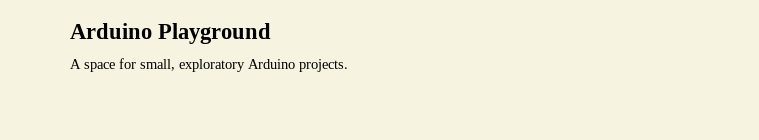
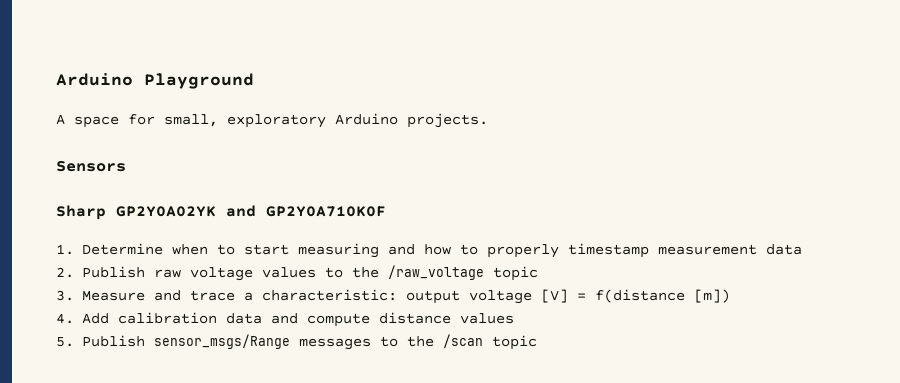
+ Sensors
+ Sharp GP2Y0A02YK and GP2Y0A710K0F
+ 1. Determine when to start measuring and how to properly timestamp measurement data
+ 2. Publish raw voltage values to the /raw_voltage topic
+ 3. Measure and trace a characteristic: output voltage [V] = f(distance [m])
+ 4. Add calibration data and compute distance values
+ 5. Publish sensor_msgs/Range messages to the /scan topic

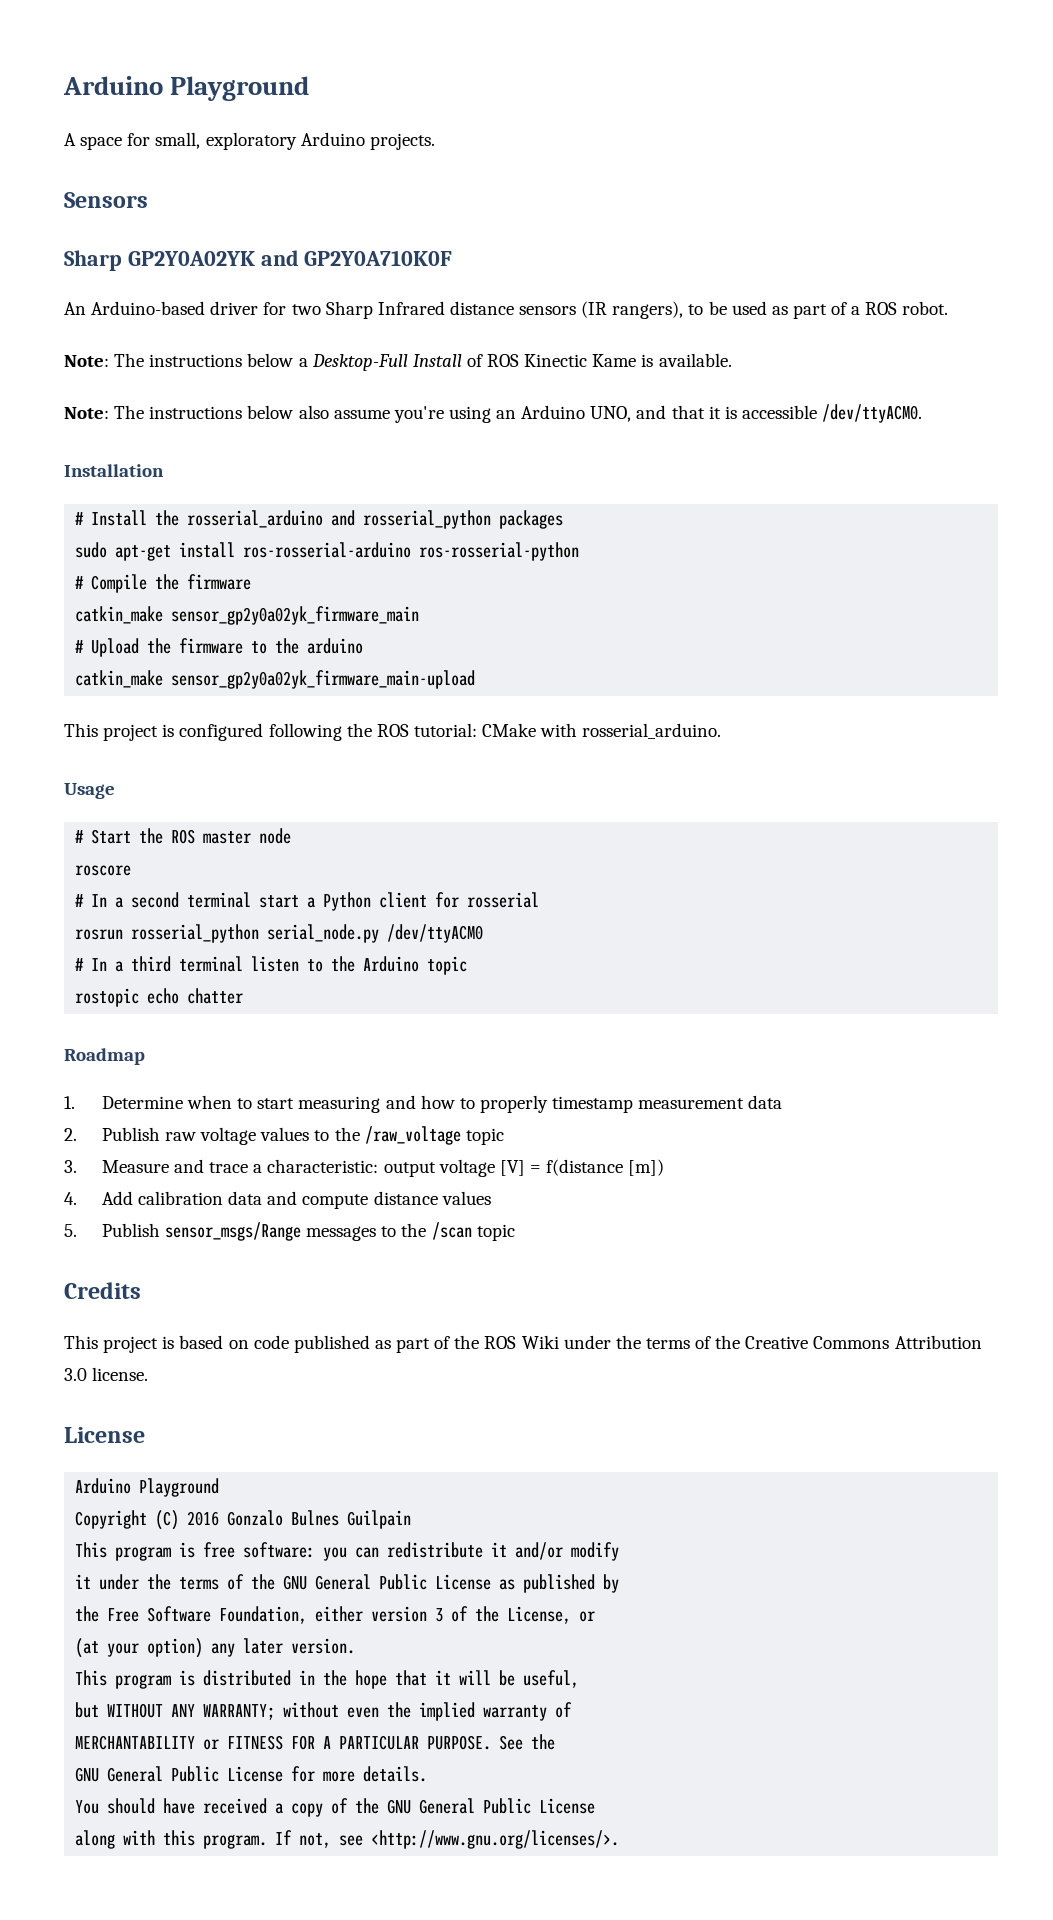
+ An Arduino-based driver for two Sharp Infrared distance sensors (IR rangers), to be used as part of a ROS robot.
+ Note: The instructions below a Desktop-Full Install of ROS Kinectic Kame is available.
+ Note: The instructions below also assume you're using an Arduino UNO, and that it is accessible /dev/ttyACM0.
+ Installation
+ # Install the rosserial_arduino and rosserial_python packages
+ sudo apt-get install ros-rosserial-arduino ros-rosserial-python
+ # Compile the firmware
+ catkin_make sensor_gp2y0a02yk_firmware_main
+ # Upload the firmware to the arduino
+ catkin_make sensor_gp2y0a02yk_firmware_main-upload
+ This project is configured following the ROS tutorial: CMake with rosserial_arduino.
+ Usage
+ # Start the ROS master node
+ roscore
+ # In a second terminal start a Python client for rosserial
+ rosrun rosserial_python serial_node.py /dev/ttyACM0
+ # In a third terminal listen to the Arduino topic
+ rostopic echo chatter
+ Roadmap
+ Credits
+ This project is based on code published as part of the ROS Wiki under the terms of the Creative Commons Attribution 3.0 license.
+ License
+ Arduino Playground
+ Copyright (C) 2016 Gonzalo Bulnes Guilpain
+ This program is free software: you can redistribute it and/or modify
+ it under the terms of the GNU General Public License as published by
+ the Free Software Foundation, either version 3 of the License, or
+ (at your option) any later version.
+ This program is distributed in the hope that it will be useful,
+ but WITHOUT ANY WARRANTY; without even the implied warranty of
+ MERCHANTABILITY or FITNESS FOR A PARTICULAR PURPOSE. See the
+ GNU General Public License for more details.
+ You should have received a copy of the GNU General Public License
+ along with this program. If not, see <http://www.gnu.org/licenses/>.

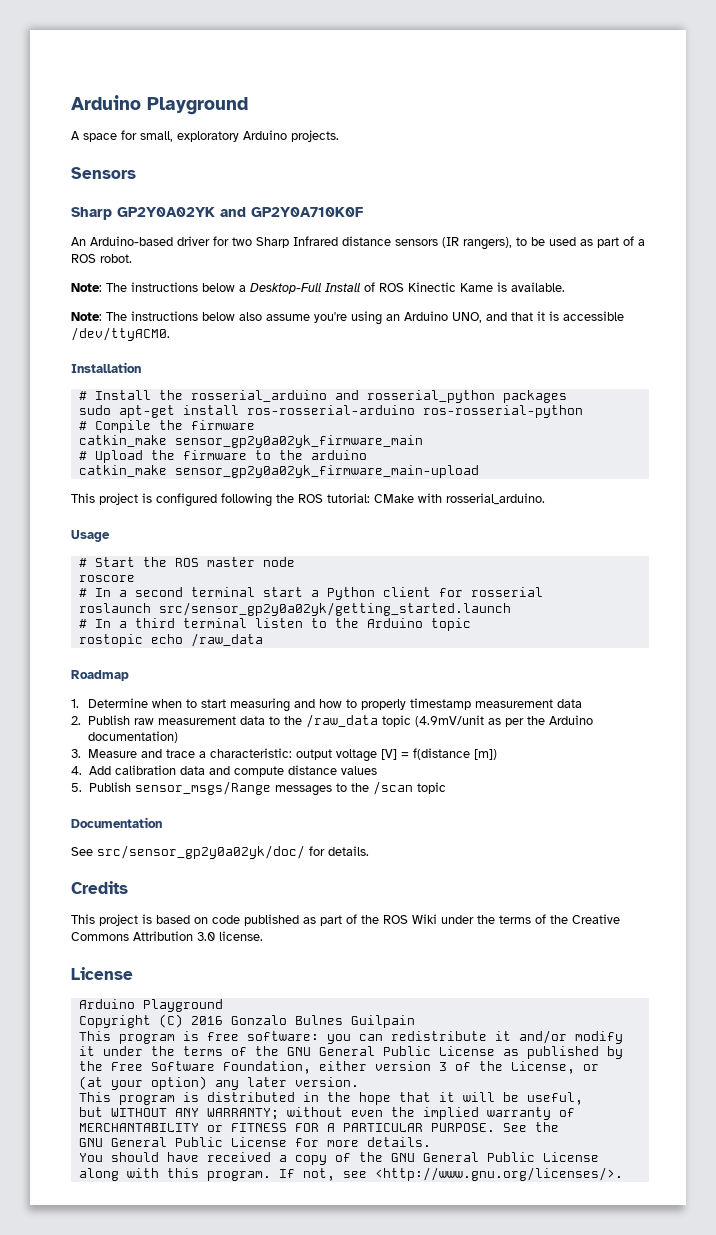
- rosrun rosserial_python serial_node.py /dev/ttyACM0
+ roslaunch src/sensor_gp2y0a02yk/getting_started.launch
- rostopic echo chatter
+ rostopic echo /raw_data
- 2. Publish raw voltage values to the /raw_voltage topic
+ 2. Publish raw measurement data to the /raw_data topic (4.9mV/unit as per the Arduino documentation)
+ Documentation
+ See src/sensor_gp2y0a02yk/doc/ for details.

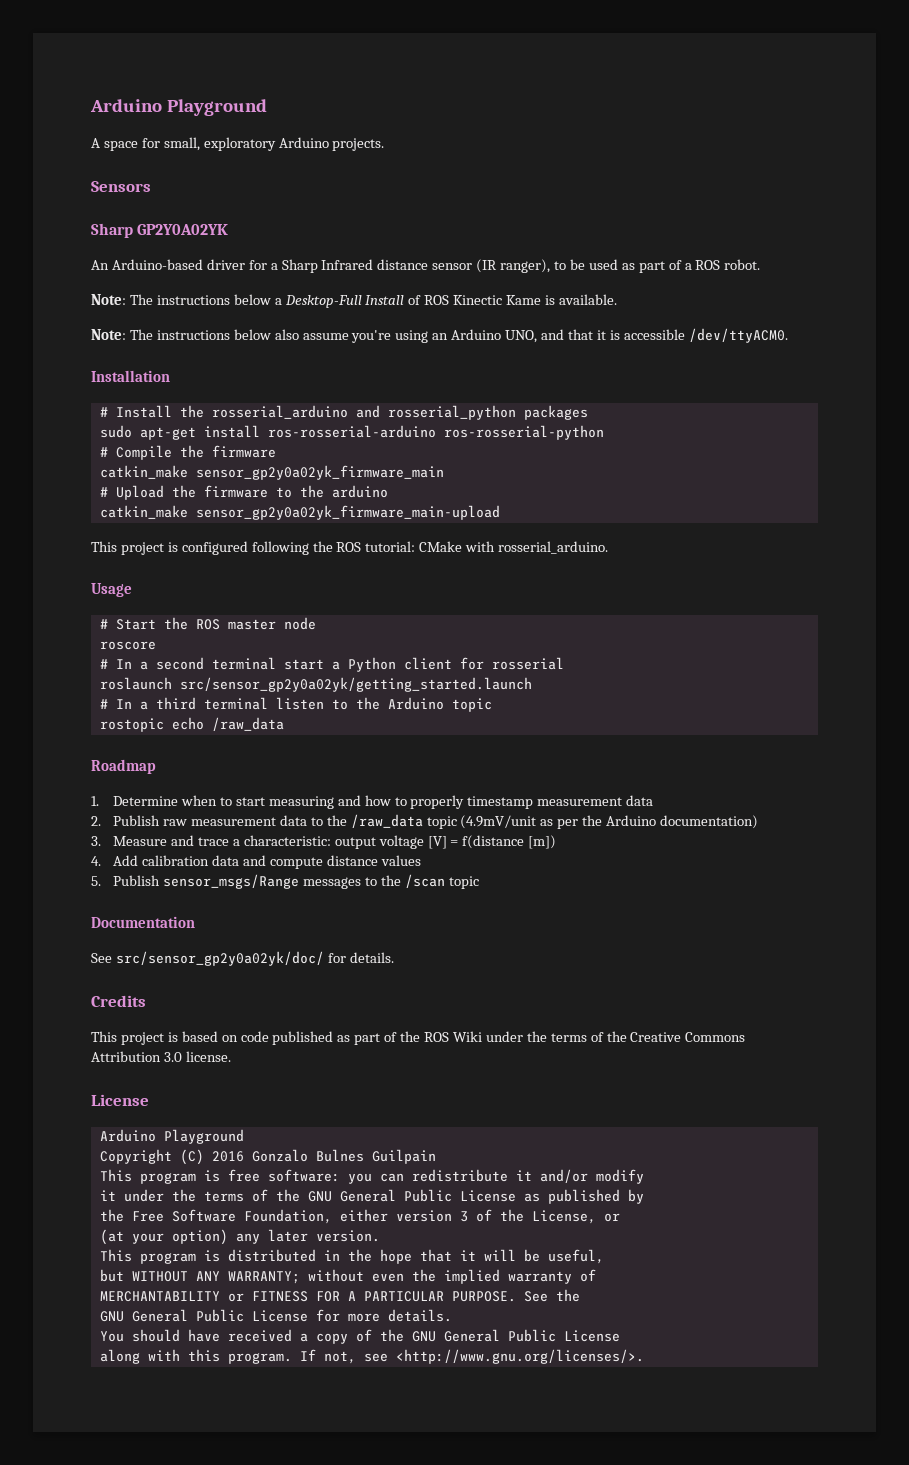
- Sharp GP2Y0A02YK and GP2Y0A710K0F
+ Sharp GP2Y0A02YK
- An Arduino-based driver for two Sharp Infrared distance sensors (IR rangers), to be used as part of a ROS robot.
+ An Arduino-based driver for a Sharp Infrared distance sensor (IR ranger), to be used as part of a ROS robot.

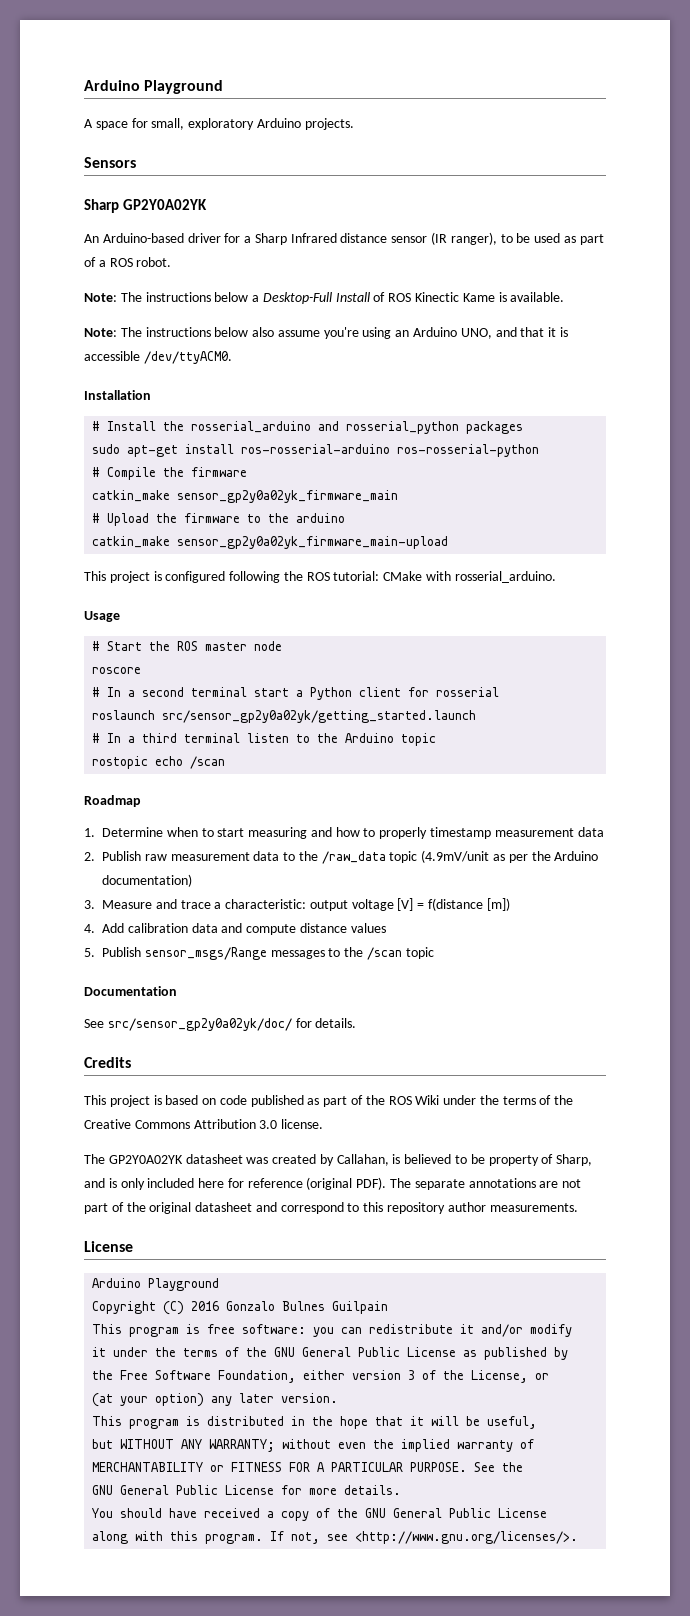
- rostopic echo /raw_data
+ rostopic echo /scan
+ The GP2Y0A02YK datasheet was created by Callahan, is believed to be property of Sharp, and is only included here for reference (original PDF). The separate annotations are not part of the original datasheet and correspond to this repository author measurements.

